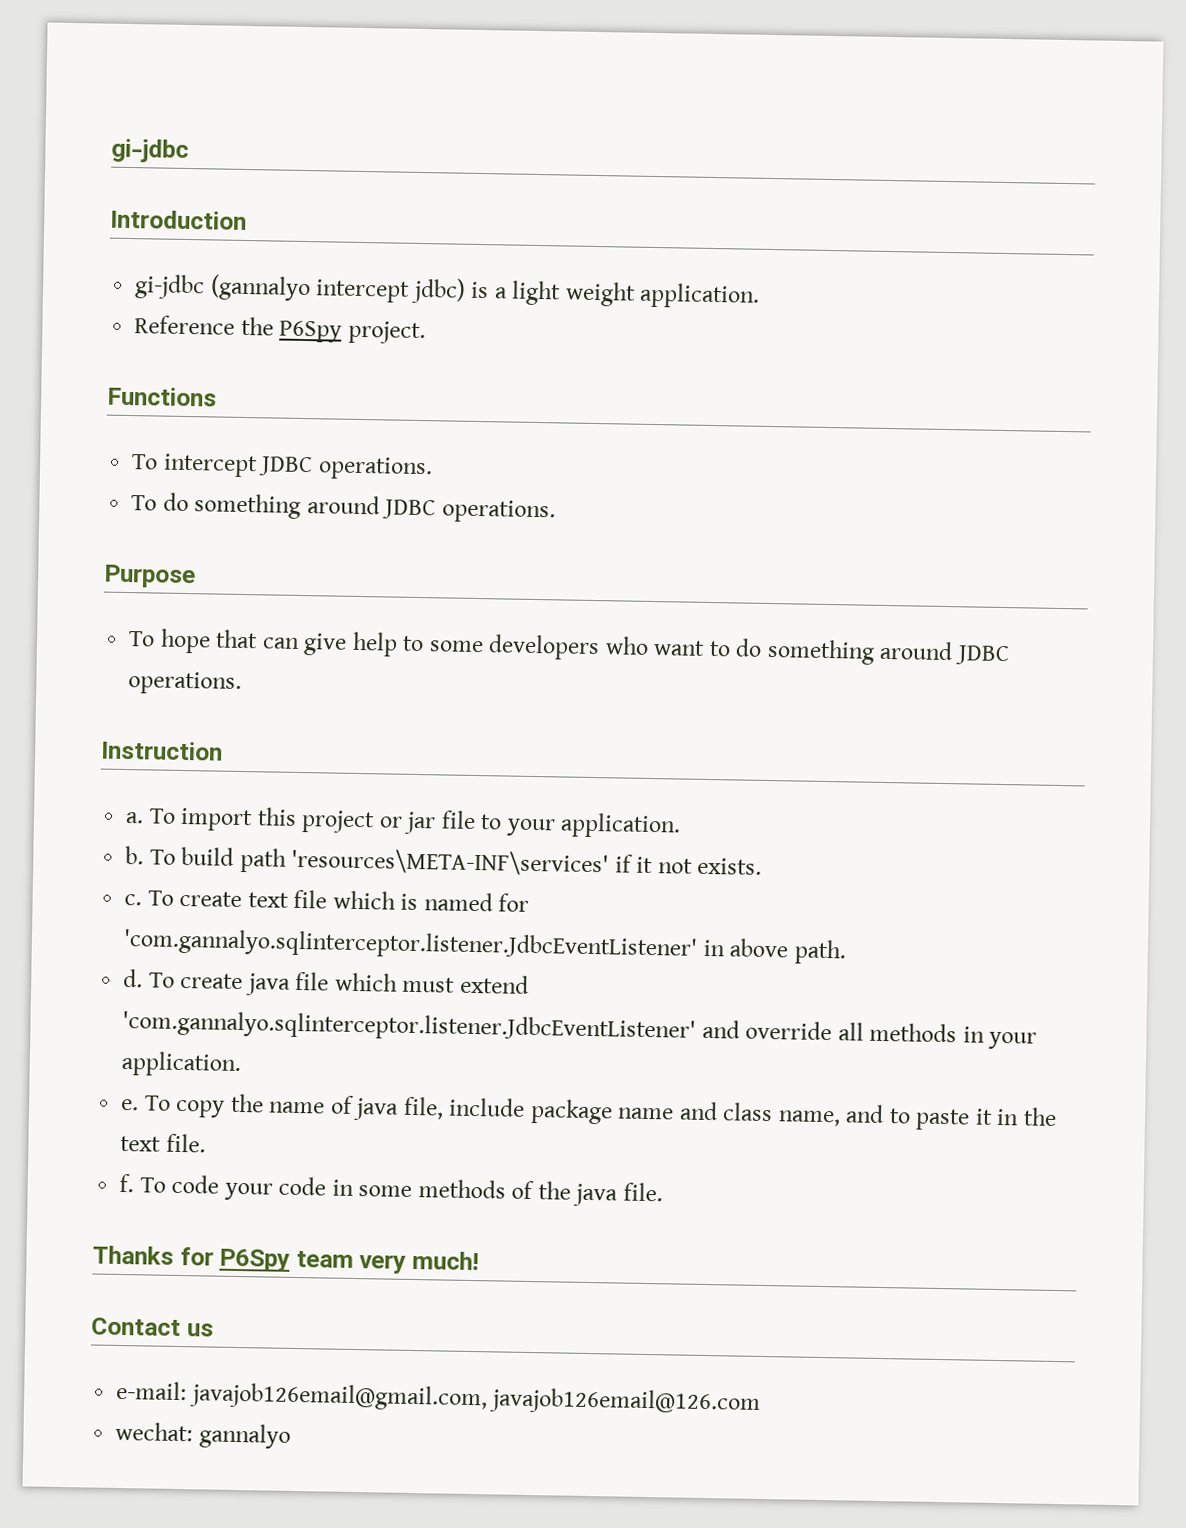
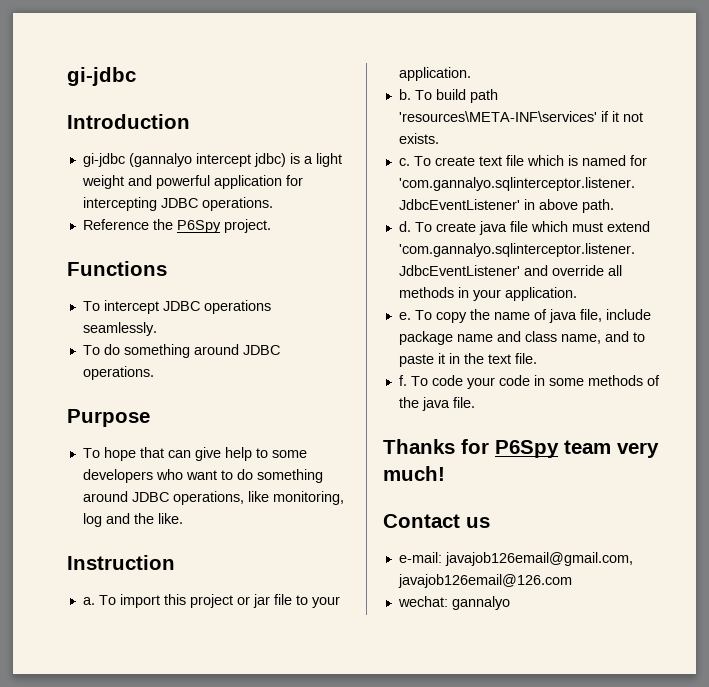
- gi-jdbc (gannalyo intercept jdbc) is a light weight application.
+ gi-jdbc (gannalyo intercept jdbc) is a light weight and powerful application for intercepting JDBC operations.
- To intercept JDBC operations.
+ To intercept JDBC operations seamlessly.
- To hope that can give help to some developers who want to do something around JDBC operations.
+ To hope that can give help to some developers who want to do something around JDBC operations, like monitoring, log and the like.

